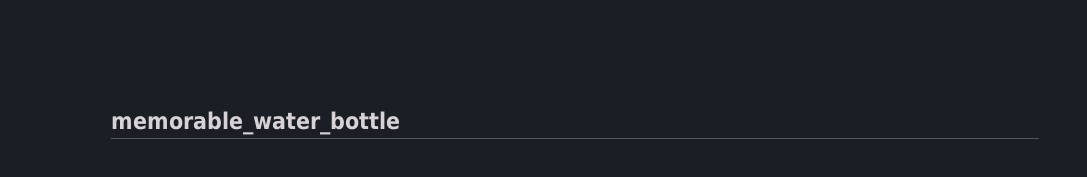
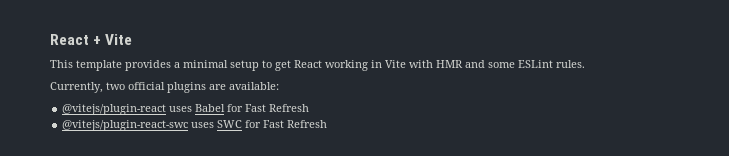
- memorable_water_bottle
+ React + Vite
+ This template provides a minimal setup to get React working in Vite with HMR and some ESLint rules.
+ Currently, two official plugins are available:
+ @vitejs/plugin-react uses Babel for Fast Refresh
+ @vitejs/plugin-react-swc uses SWC for Fast Refresh

